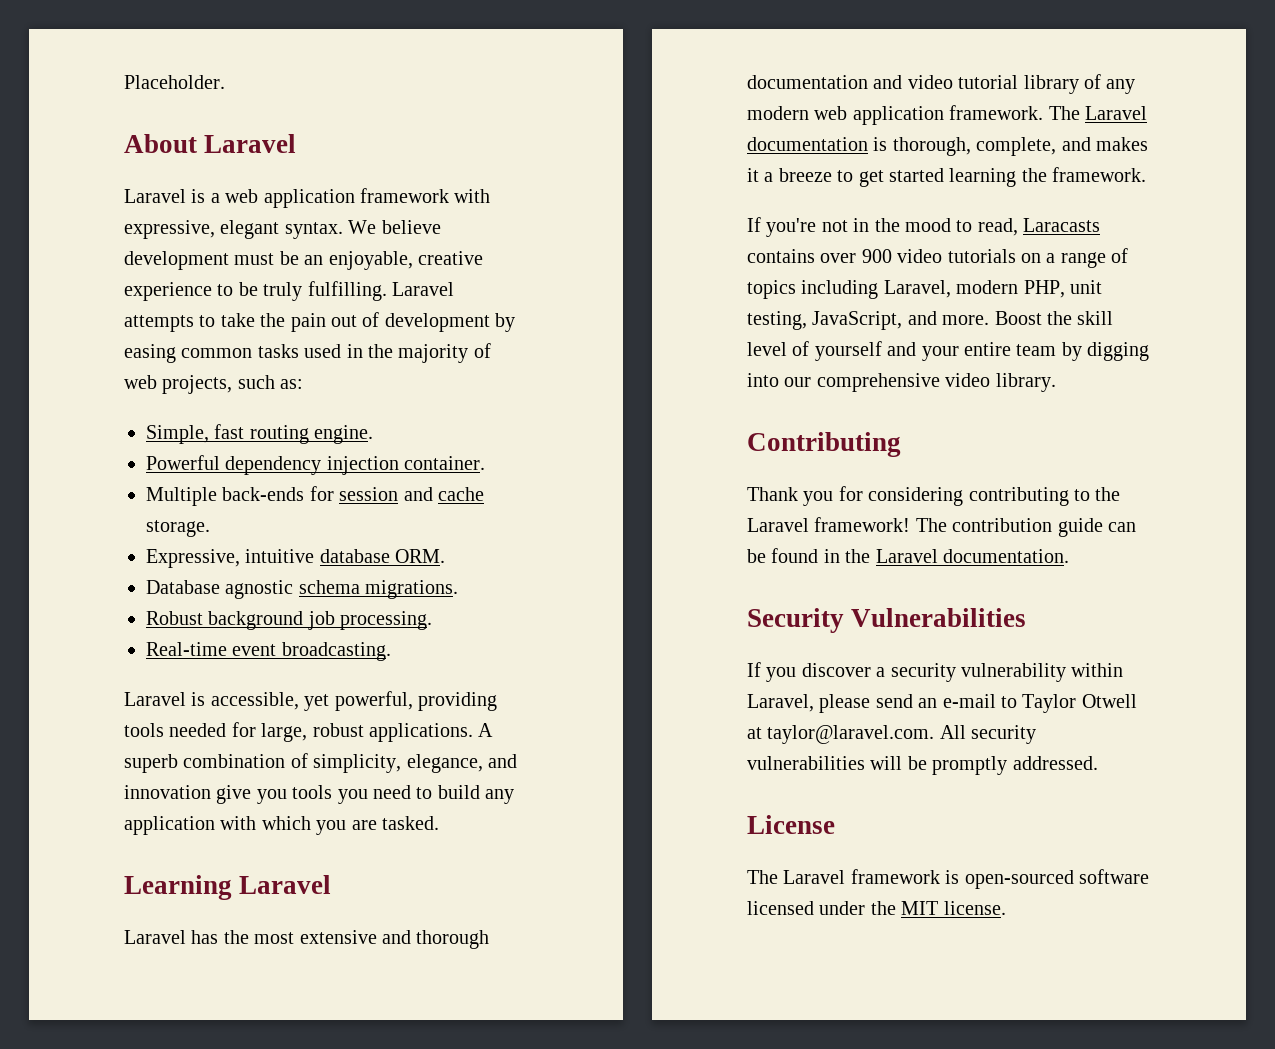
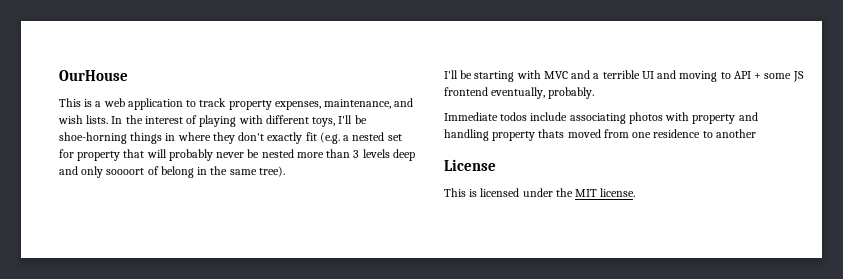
- Placeholder.
- About Laravel
- Laravel is a web application framework with expressive, elegant syntax. We believe development must be an enjoyable, creative experience to be truly fulfilling. Laravel attempts to take the pain out of development by easing common tasks used in the majority of web projects, such as:
- Simple, fast routing engine.
- Powerful dependency injection container.
- Multiple back-ends for session and cache storage.
- Expressive, intuitive database ORM.
- Database agnostic schema migrations.
- Robust background job processing.
- Real-time event broadcasting.
- Laravel is accessible, yet powerful, providing tools needed for large, robust applications. A superb combination of simplicity, elegance, and innovation give you tools you need to build any application with which you are tasked.
- Learning Laravel
- Laravel has the most extensive and thorough documentation and video tutorial library of any modern web application framework. The Laravel documentation is thorough, complete, and makes it a breeze to get started learning the framework.
- If you're not in the mood to read, Laracasts contains over 900 video tutorials on a range of topics including Laravel, modern PHP, unit testing, JavaScript, and more. Boost the skill level of yourself and your entire team by digging into our comprehensive video library.
- Contributing
- Thank you for considering contributing to the Laravel framework! The contribution guide can be found in the Laravel documentation.
- Security Vulnerabilities
- If you discover a security vulnerability within Laravel, please send an e-mail to Taylor Otwell at taylor@laravel.com. All security vulnerabilities will be promptly addressed.
+ OurHouse
+ This is a web application to track property expenses, maintenance, and wish lists. In the interest of playing with different toys, I'll be shoe-horning things in where they don't exactly fit (e.g. a nested set for property that will probably never be nested more than 3 levels deep and only soooort of belong in the same tree).
+ I'll be starting with MVC and a terrible UI and moving to API + some JS frontend eventually, probably.
+ Immediate todos include associating photos with property and handling property thats moved from one residence to another
  License
- The Laravel framework is open-sourced software licensed under the MIT license.
+ This is licensed under the MIT license.

